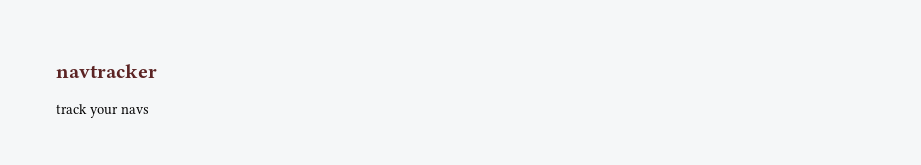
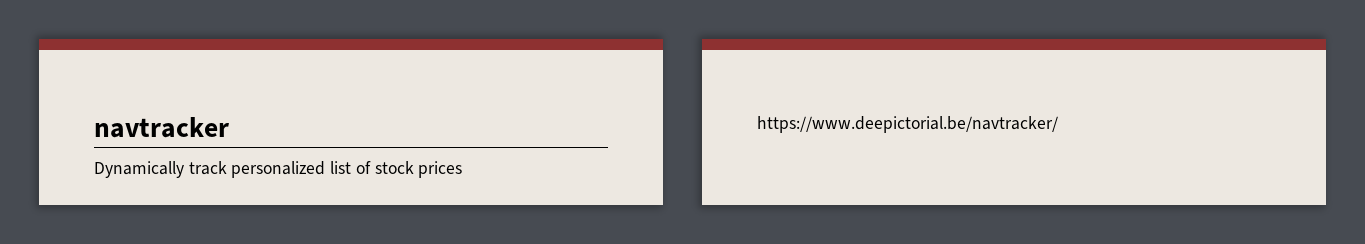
- track your navs
+ Dynamically track personalized list of stock prices https://www.deepictorial.be/navtracker/

